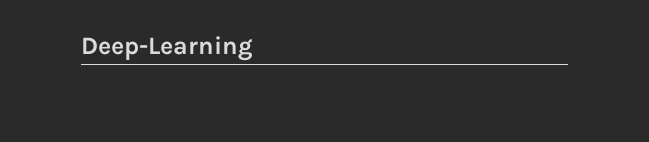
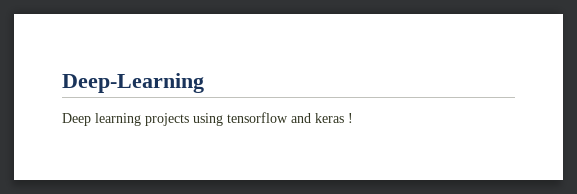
+ Deep learning projects using tensorflow and keras !

